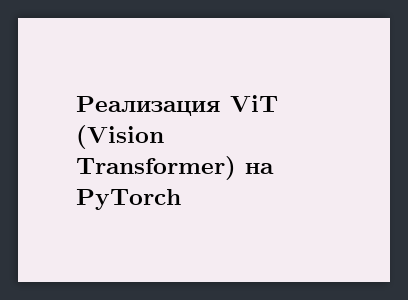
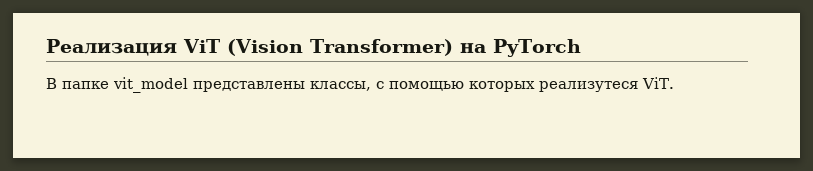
+ В папке vit_model представлены классы, с помощью которых реализутеся ViT.

